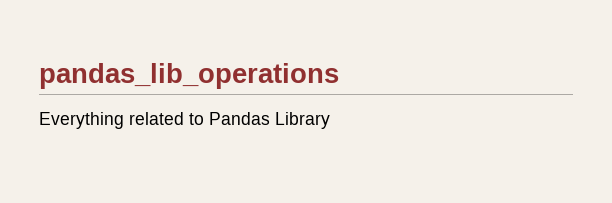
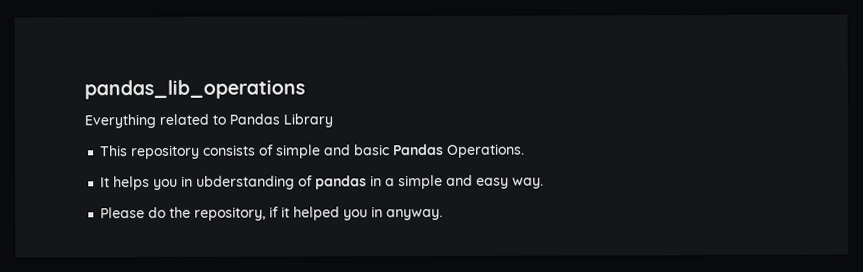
+ This repository consists of simple and basic Pandas Operations.
+ It helps you in ubderstanding of pandas in a simple and easy way.
+ Please do the repository, if it helped you in anyway.

